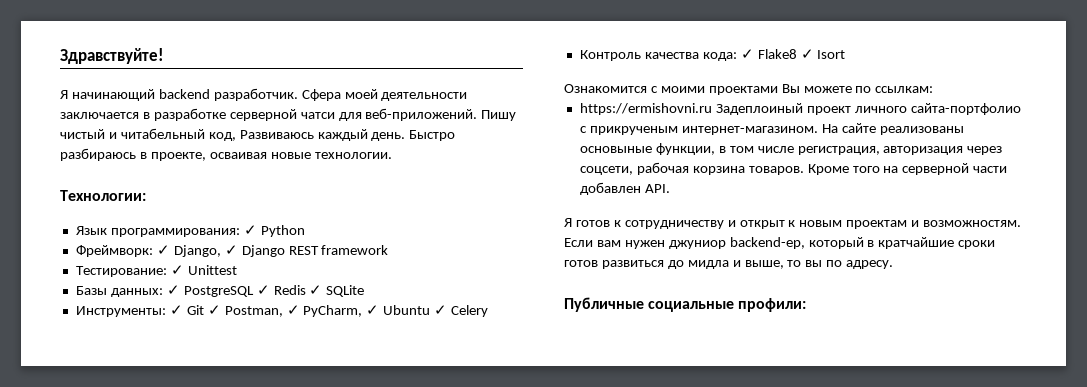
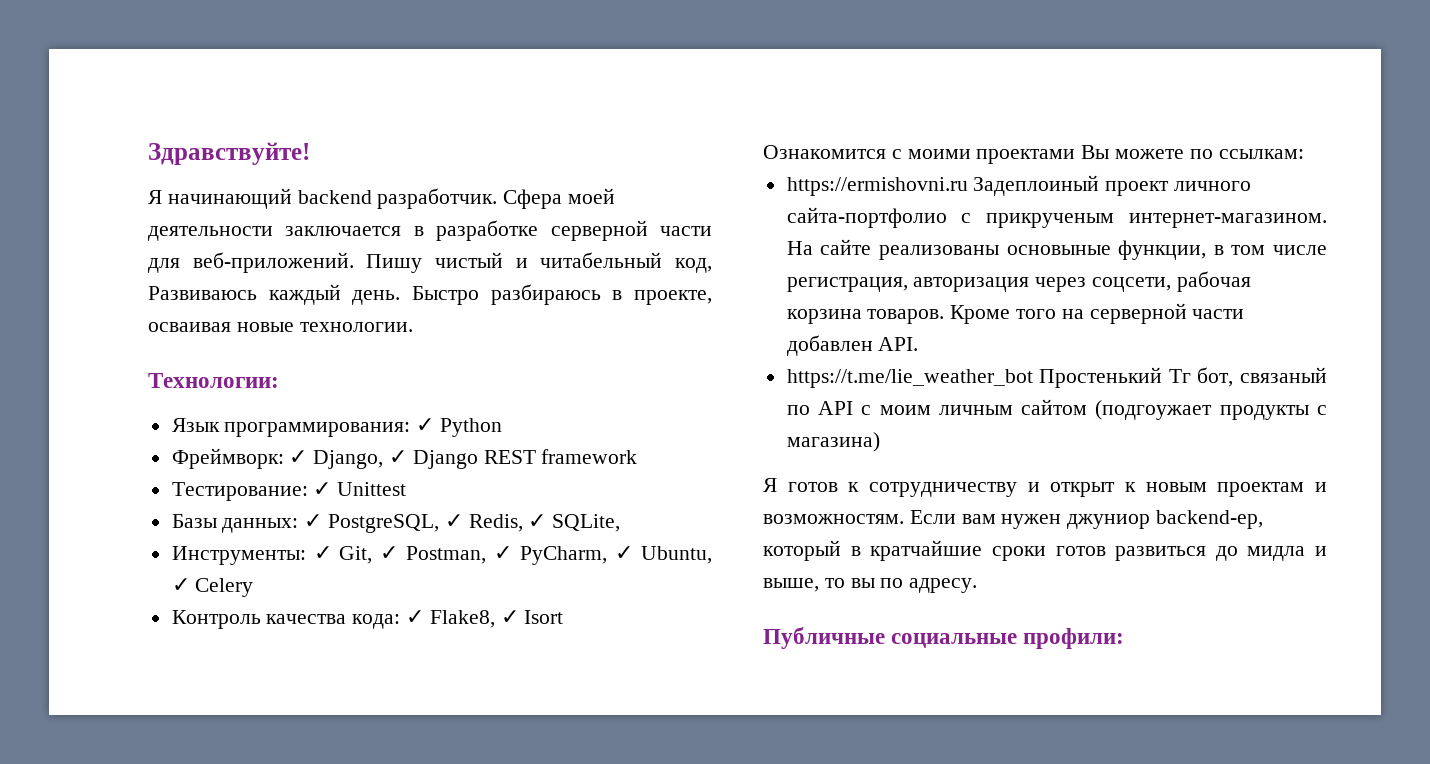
- Сфера моей деятельности заключается в разработке серверной чатси для веб-приложений.
+ Сфера моей деятельности заключается в разработке серверной части для веб-приложений.
- Базы данных: ✓ PostgreSQL ✓ Redis ✓ SQLite
+ Базы данных: ✓ PostgreSQL, ✓ Redis, ✓ SQLite,
- Инструменты: ✓ Git ✓ Postman, ✓ PyCharm, ✓ Ubuntu ✓ Celery
+ Инструменты: ✓ Git, ✓ Postman, ✓ PyCharm, ✓ Ubuntu, ✓ Celery
- Контроль качества кода: ✓ Flake8 ✓ Isort
+ Контроль качества кода: ✓ Flake8, ✓ Isort
+ https://t.me/lie_weather_bot Простенький Тг бот, связаный по API с моим личным сайтом (подгоужает продукты с магазина)

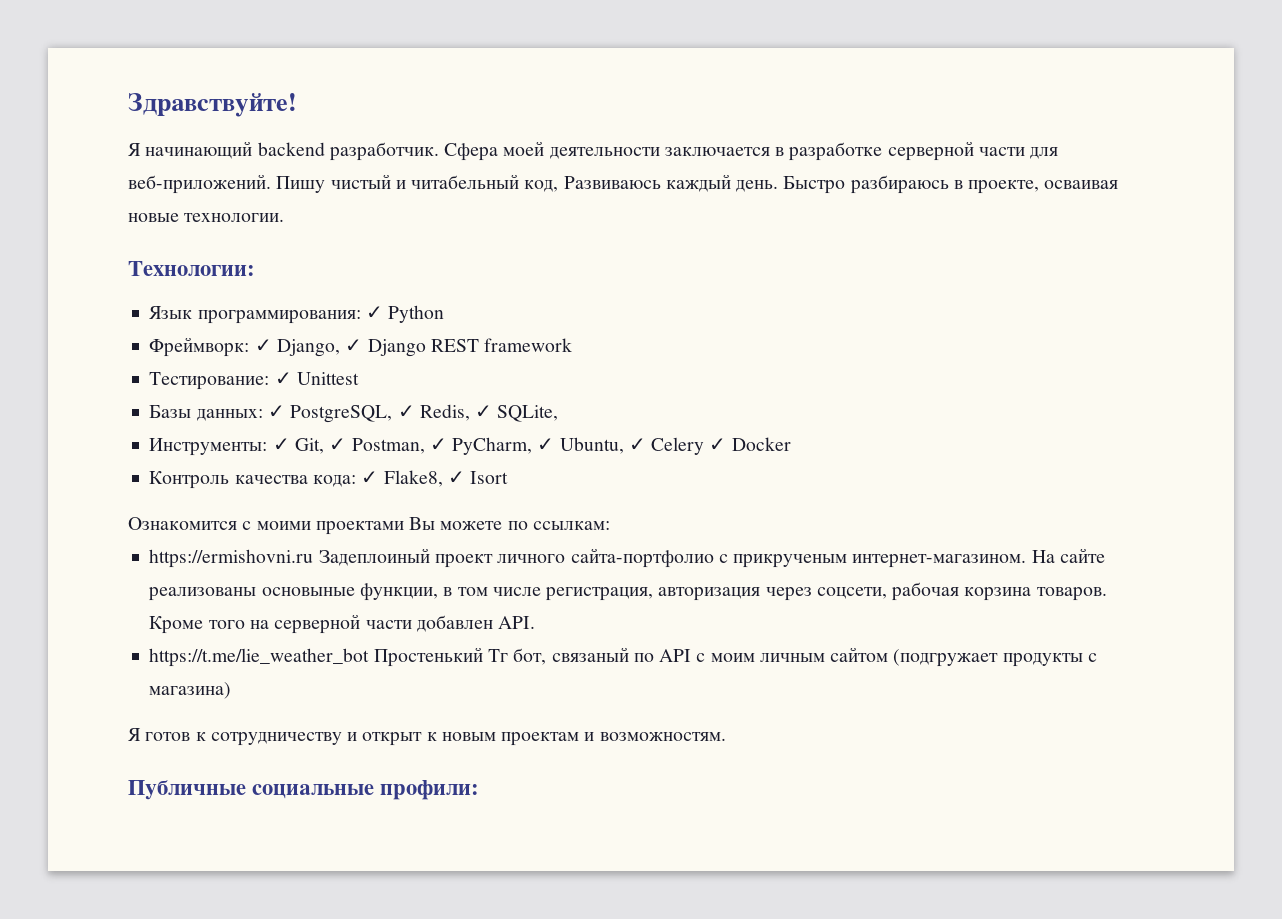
- Инструменты: ✓ Git, ✓ Postman, ✓ PyCharm, ✓ Ubuntu, ✓ Celery
+ Инструменты: ✓ Git, ✓ Postman, ✓ PyCharm, ✓ Ubuntu, ✓ Celery ✓ Docker
- https://t.me/lie_weather_bot Простенький Тг бот, связаный по API с моим личным сайтом (подгоужает продукты с магазина)
+ https://t.me/lie_weather_bot Простенький Тг бот, связаный по API с моим личным сайтом (подгружает продукты с магазина)
- Если вам нужен джуниор backend-ер, который в кратчайшие сроки готов развиться до мидла и выше, то вы по адресу.

